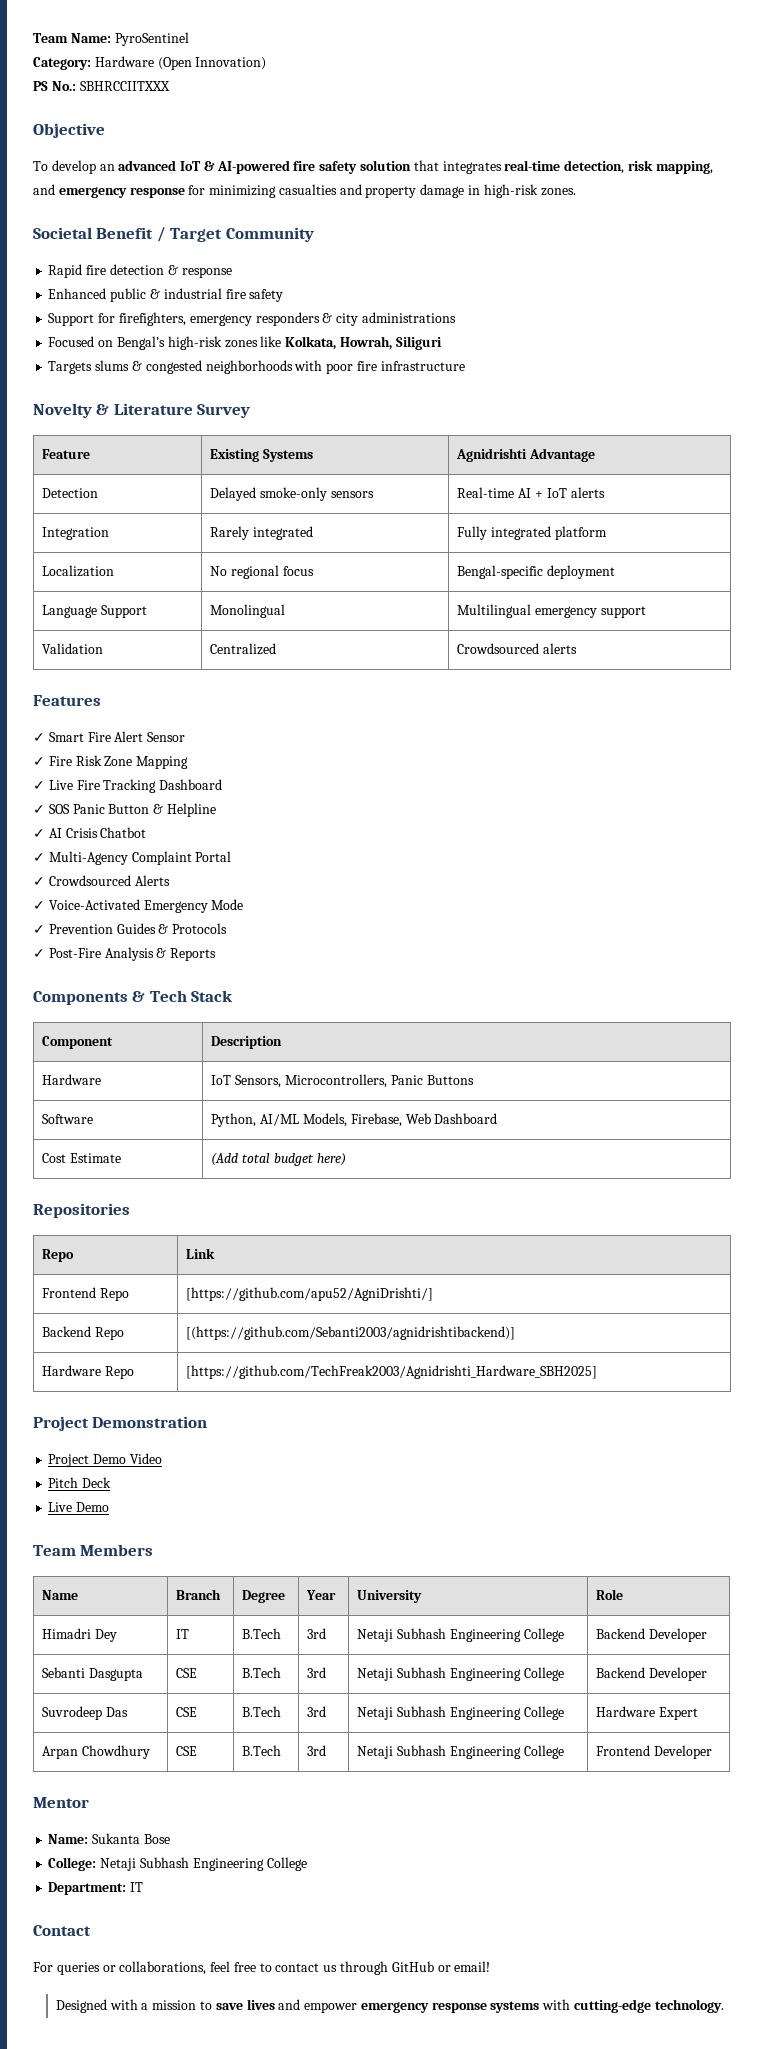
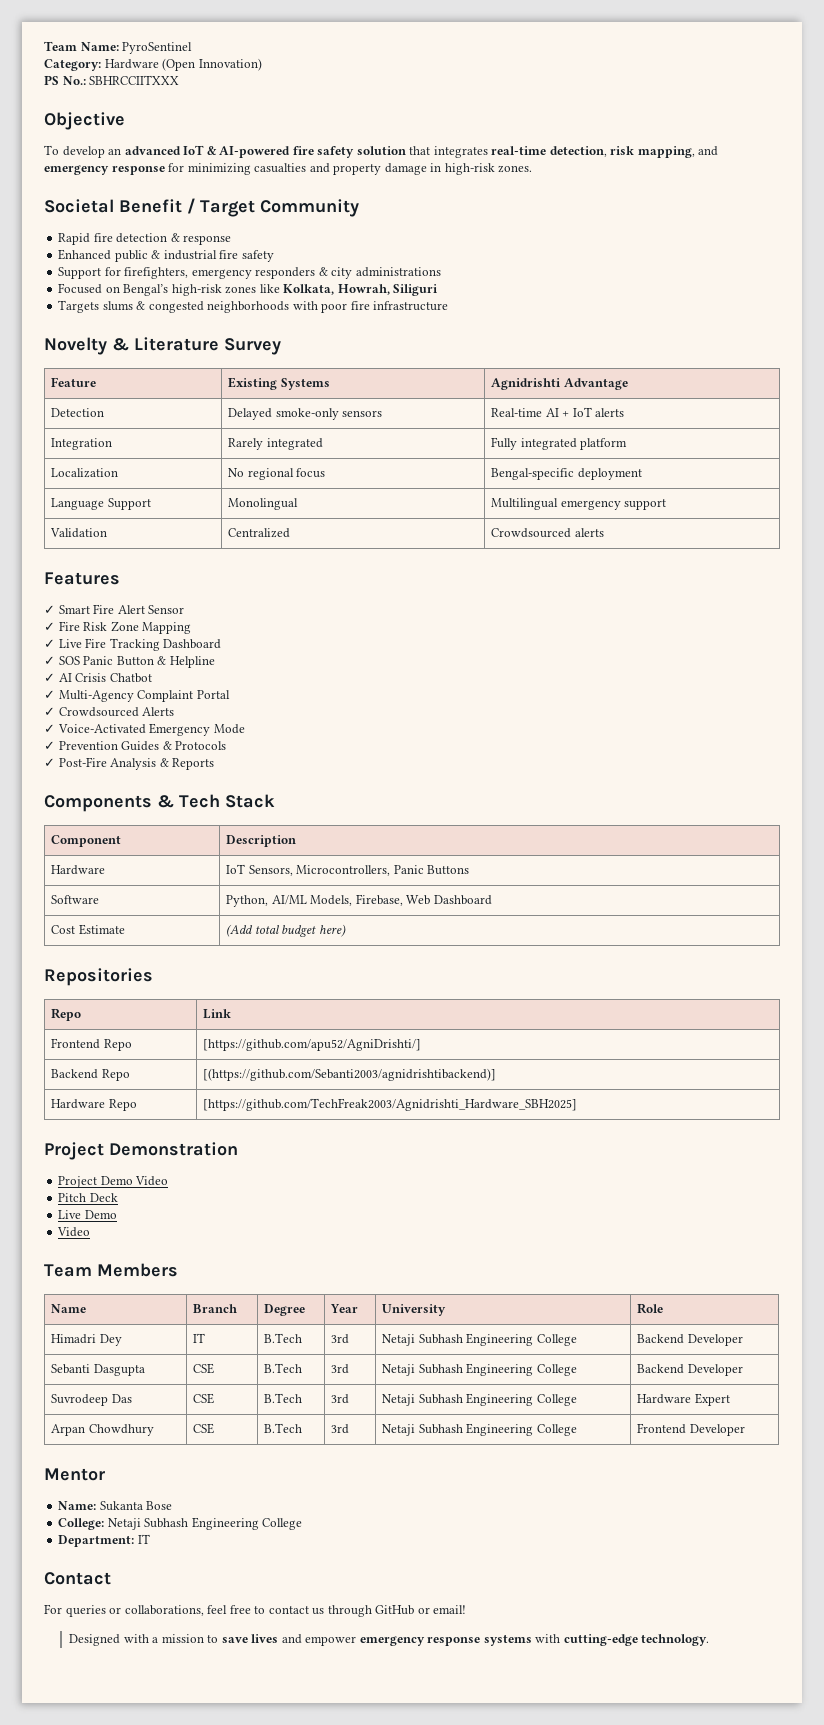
  Live Demo
+ Video

